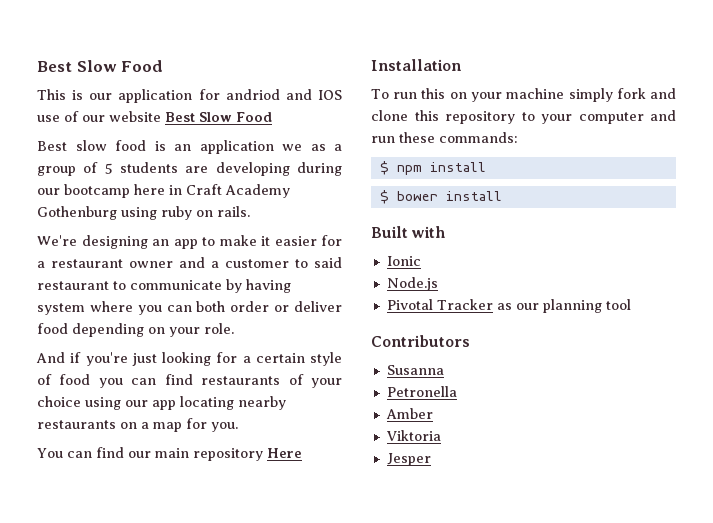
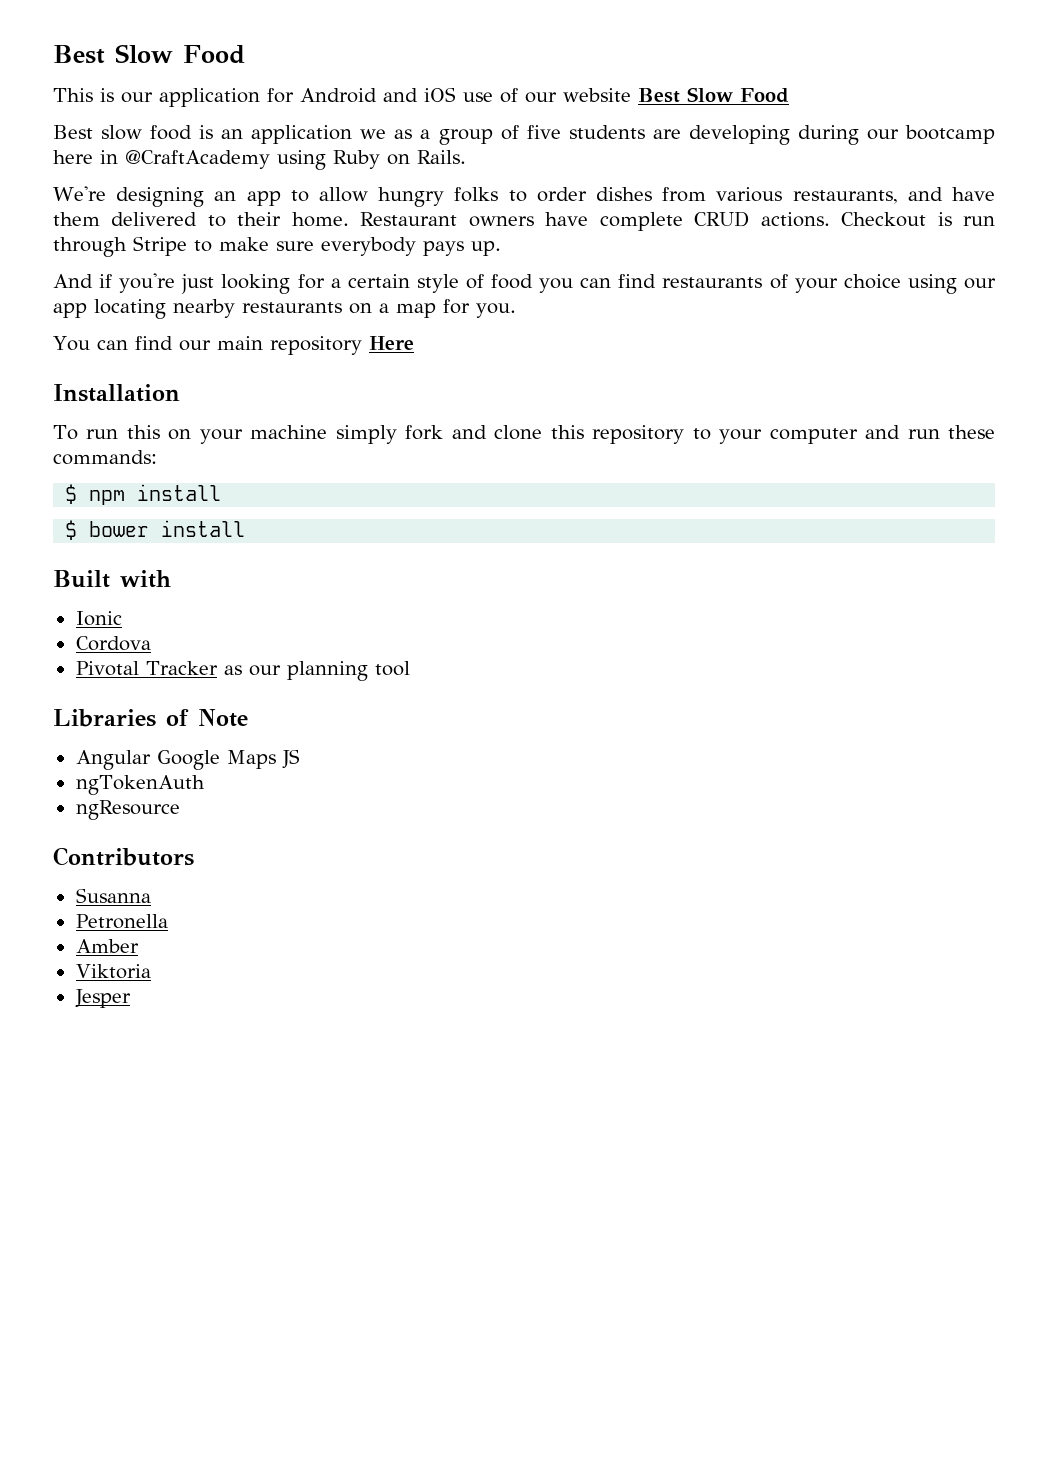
- This is our application for andriod and IOS use of our website Best Slow Food
+ This is our application for Android and iOS use of our website Best Slow Food
- Best slow food is an application we as a group of 5 students are developing during our bootcamp here in Craft Academy Gothenburg using ruby on rails.
+ Best slow food is an application we as a group of five students are developing during our bootcamp here in @CraftAcademy using Ruby on Rails.
- We're designing an app to make it easier for a restaurant owner and a customer to said restaurant to communicate by having system where you can both order or deliver food depending on your role.
+ We're designing an app to allow hungry folks to order dishes from various restaurants, and have them delivered to their home. Restaurant owners have complete CRUD actions. Checkout is run through Stripe to make sure everybody pays up.
- Node.js
+ Cordova
+ Libraries of Note
+ Angular Google Maps JS
+ ngTokenAuth
+ ngResource

